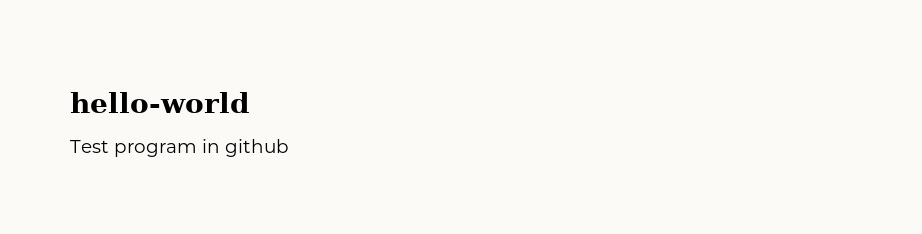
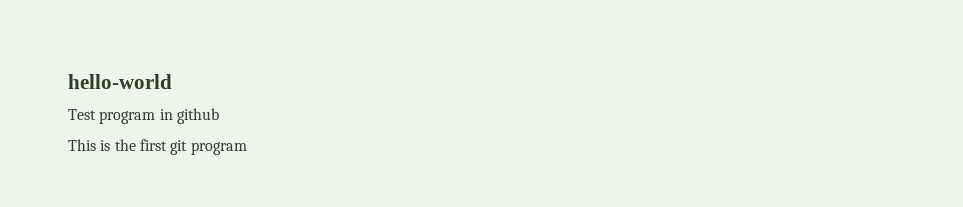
+ This is the first git program

